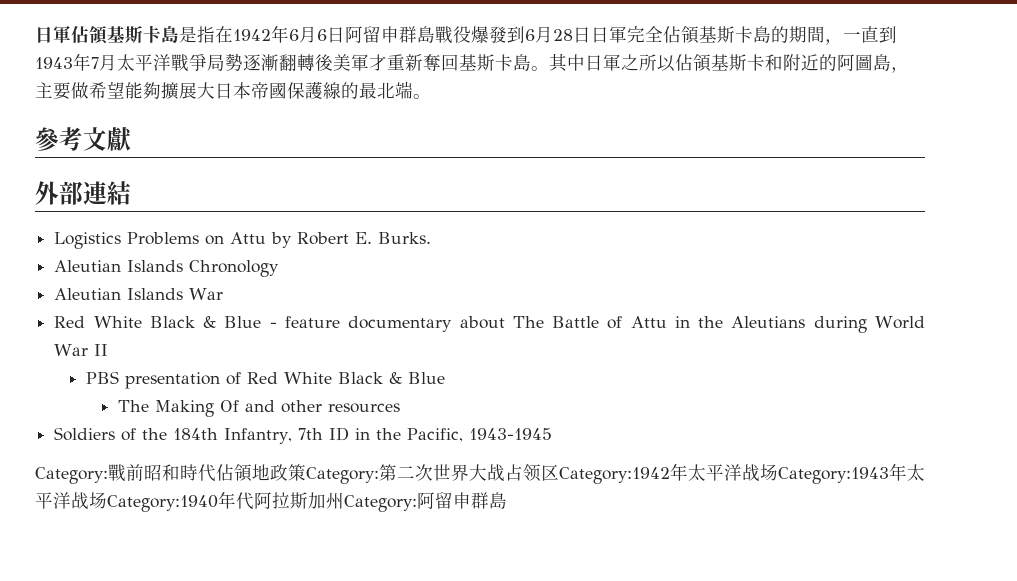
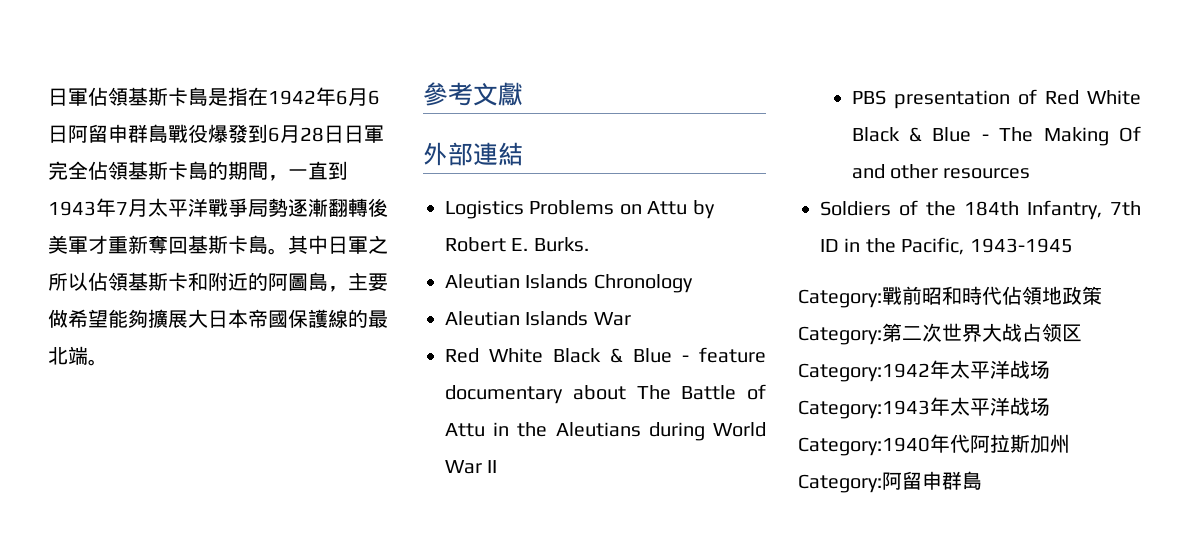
- PBS presentation of Red White Black & Blue
- The Making Of and other resources
+ PBS presentation of Red White Black & Blue - The Making Of and other resources

